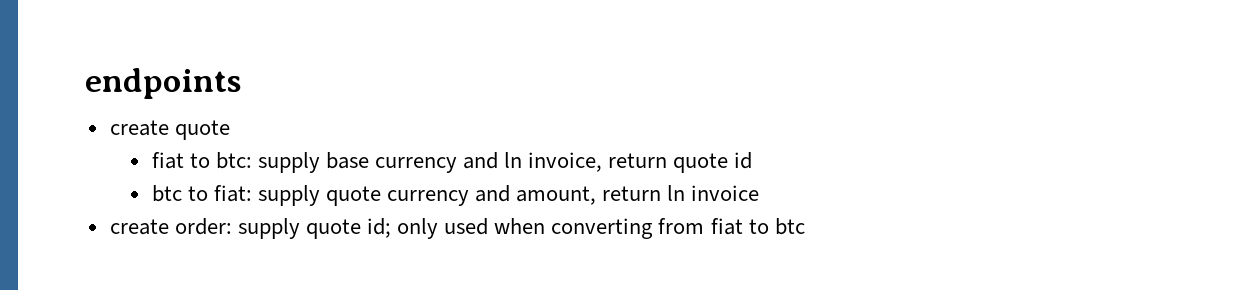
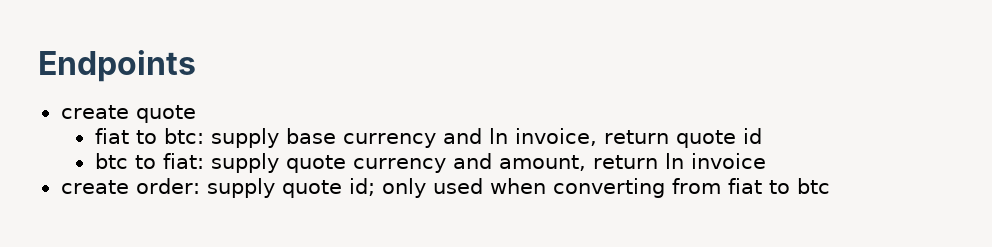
- endpoints
+ Endpoints

